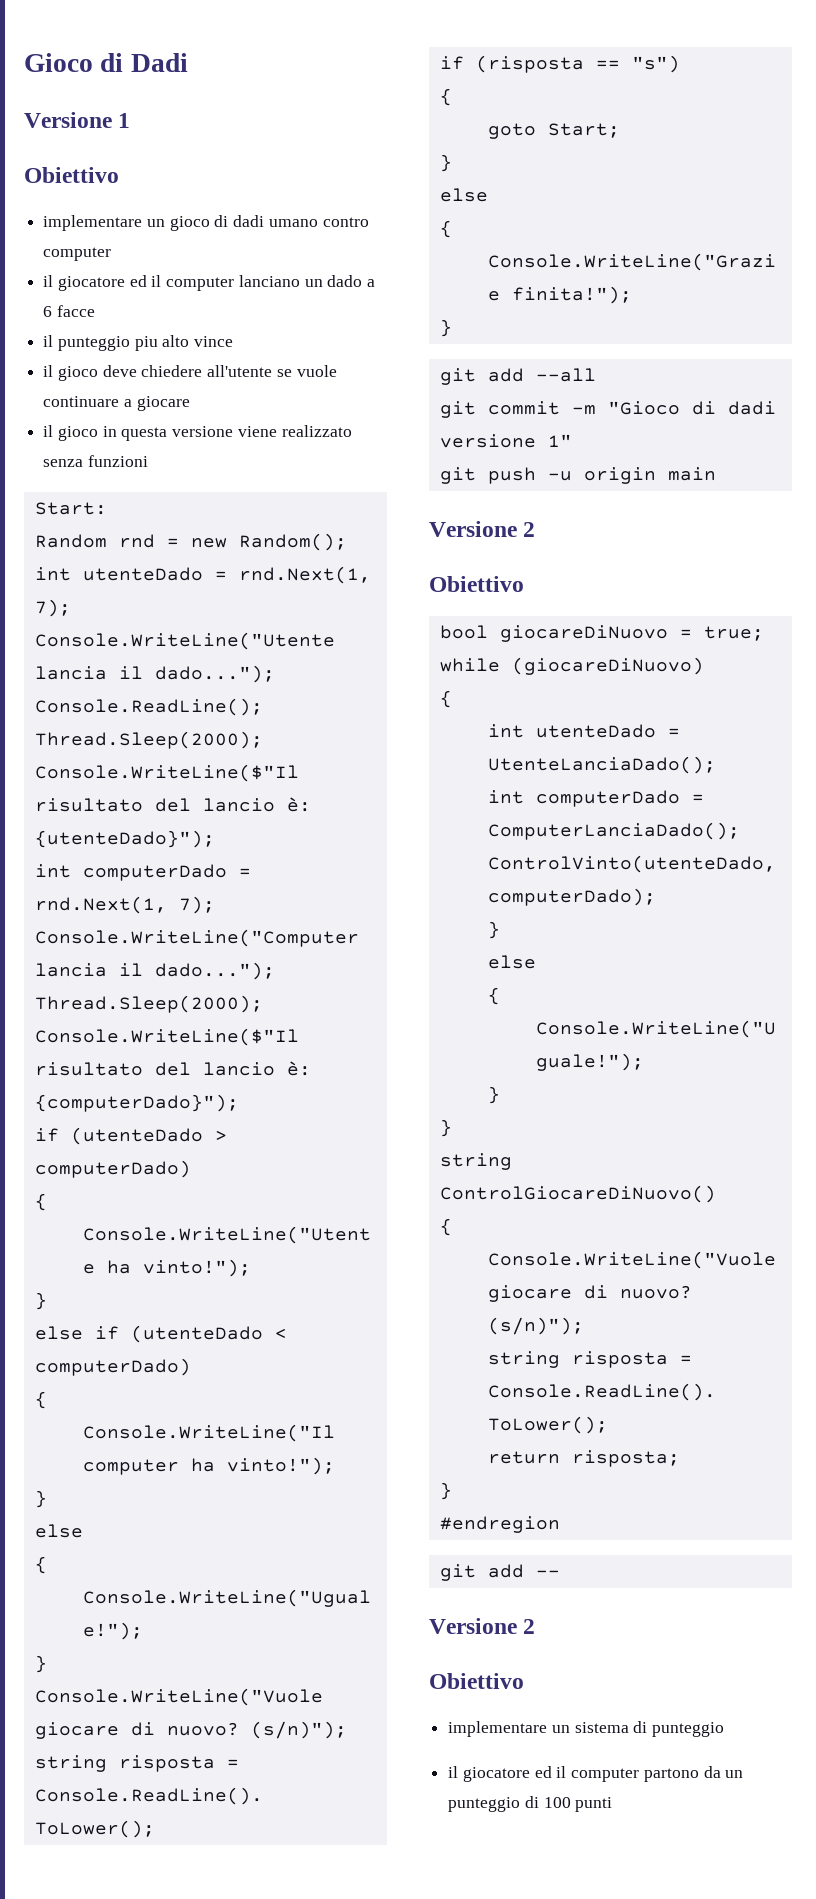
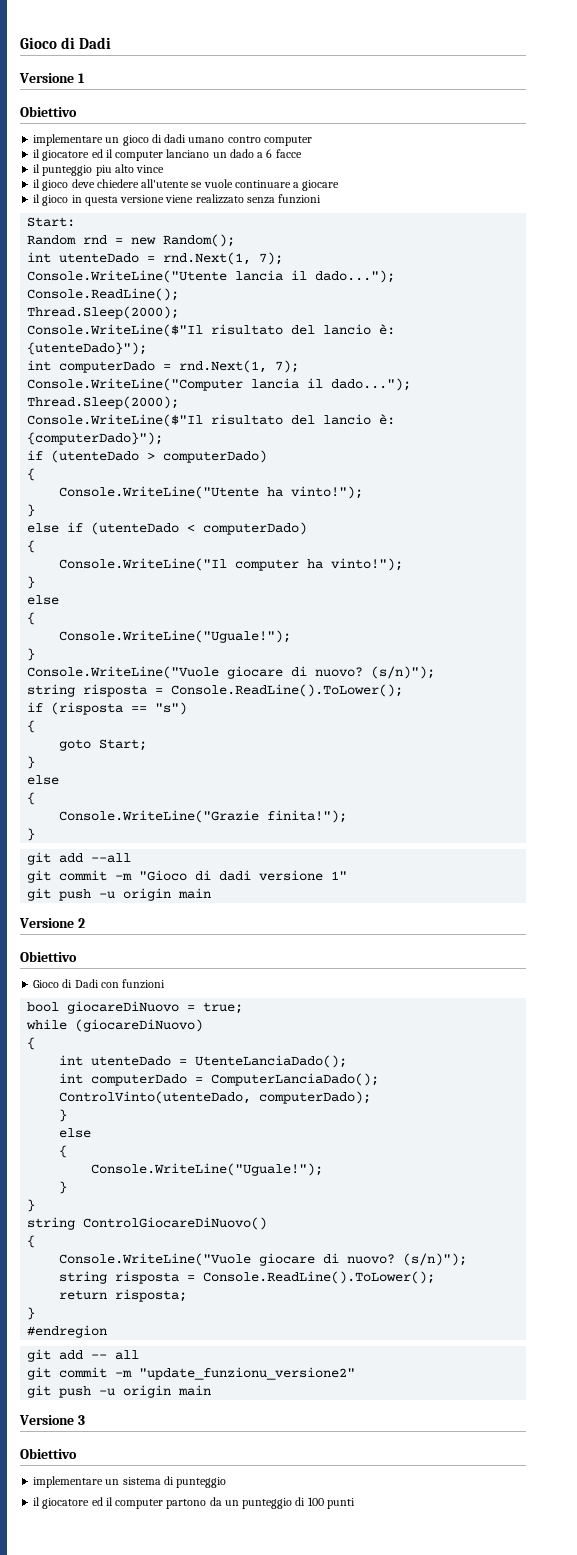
+ Gioco di Dadi con funzioni
- git add --
- Versione 2
+ git add -- all
+ git commit -m "update_funzionu_versione2"
+ git push -u origin main
+ Versione 3

